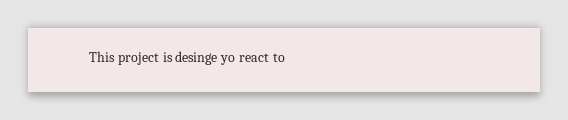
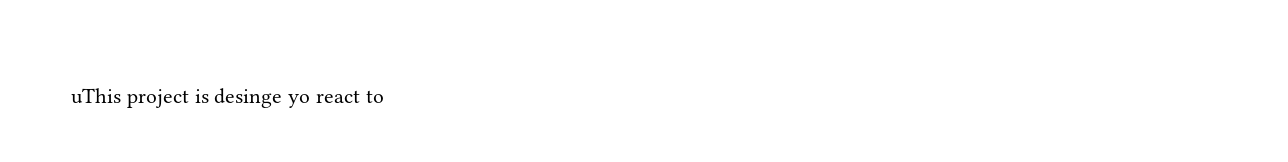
- This project is desinge yo react to
+ uThis project is desinge yo react to

